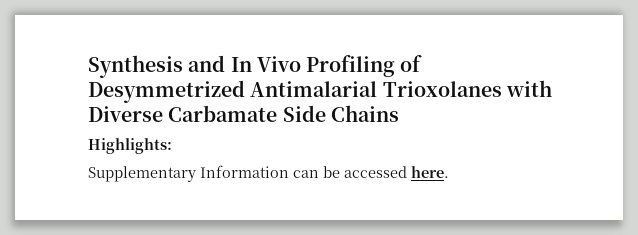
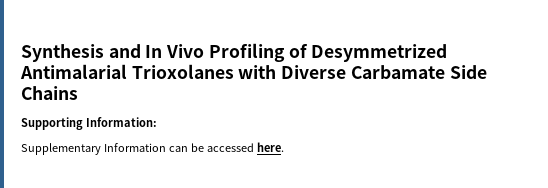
- Highlights:
+ Supporting Information:

